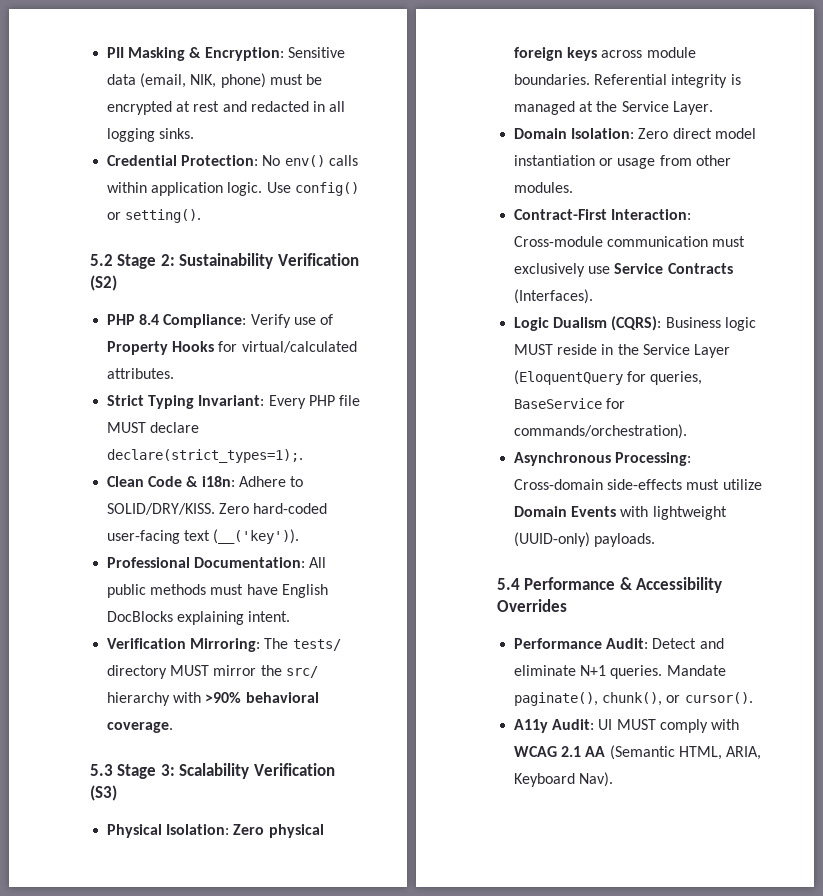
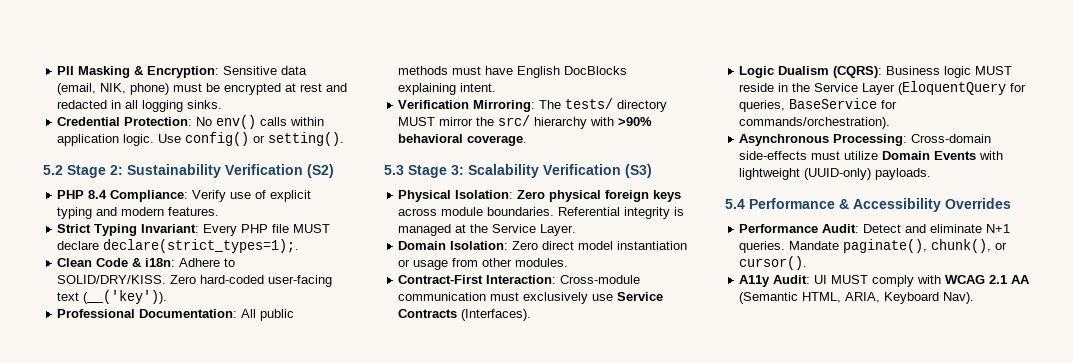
- PHP 8.4 Compliance: Verify use of Property Hooks for virtual/calculated attributes.
+ PHP 8.4 Compliance: Verify use of explicit typing and modern features.

